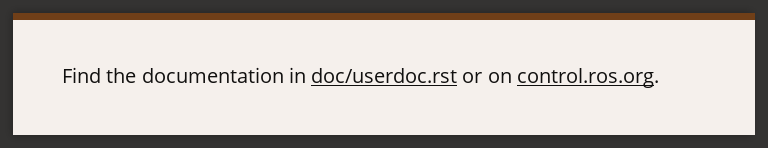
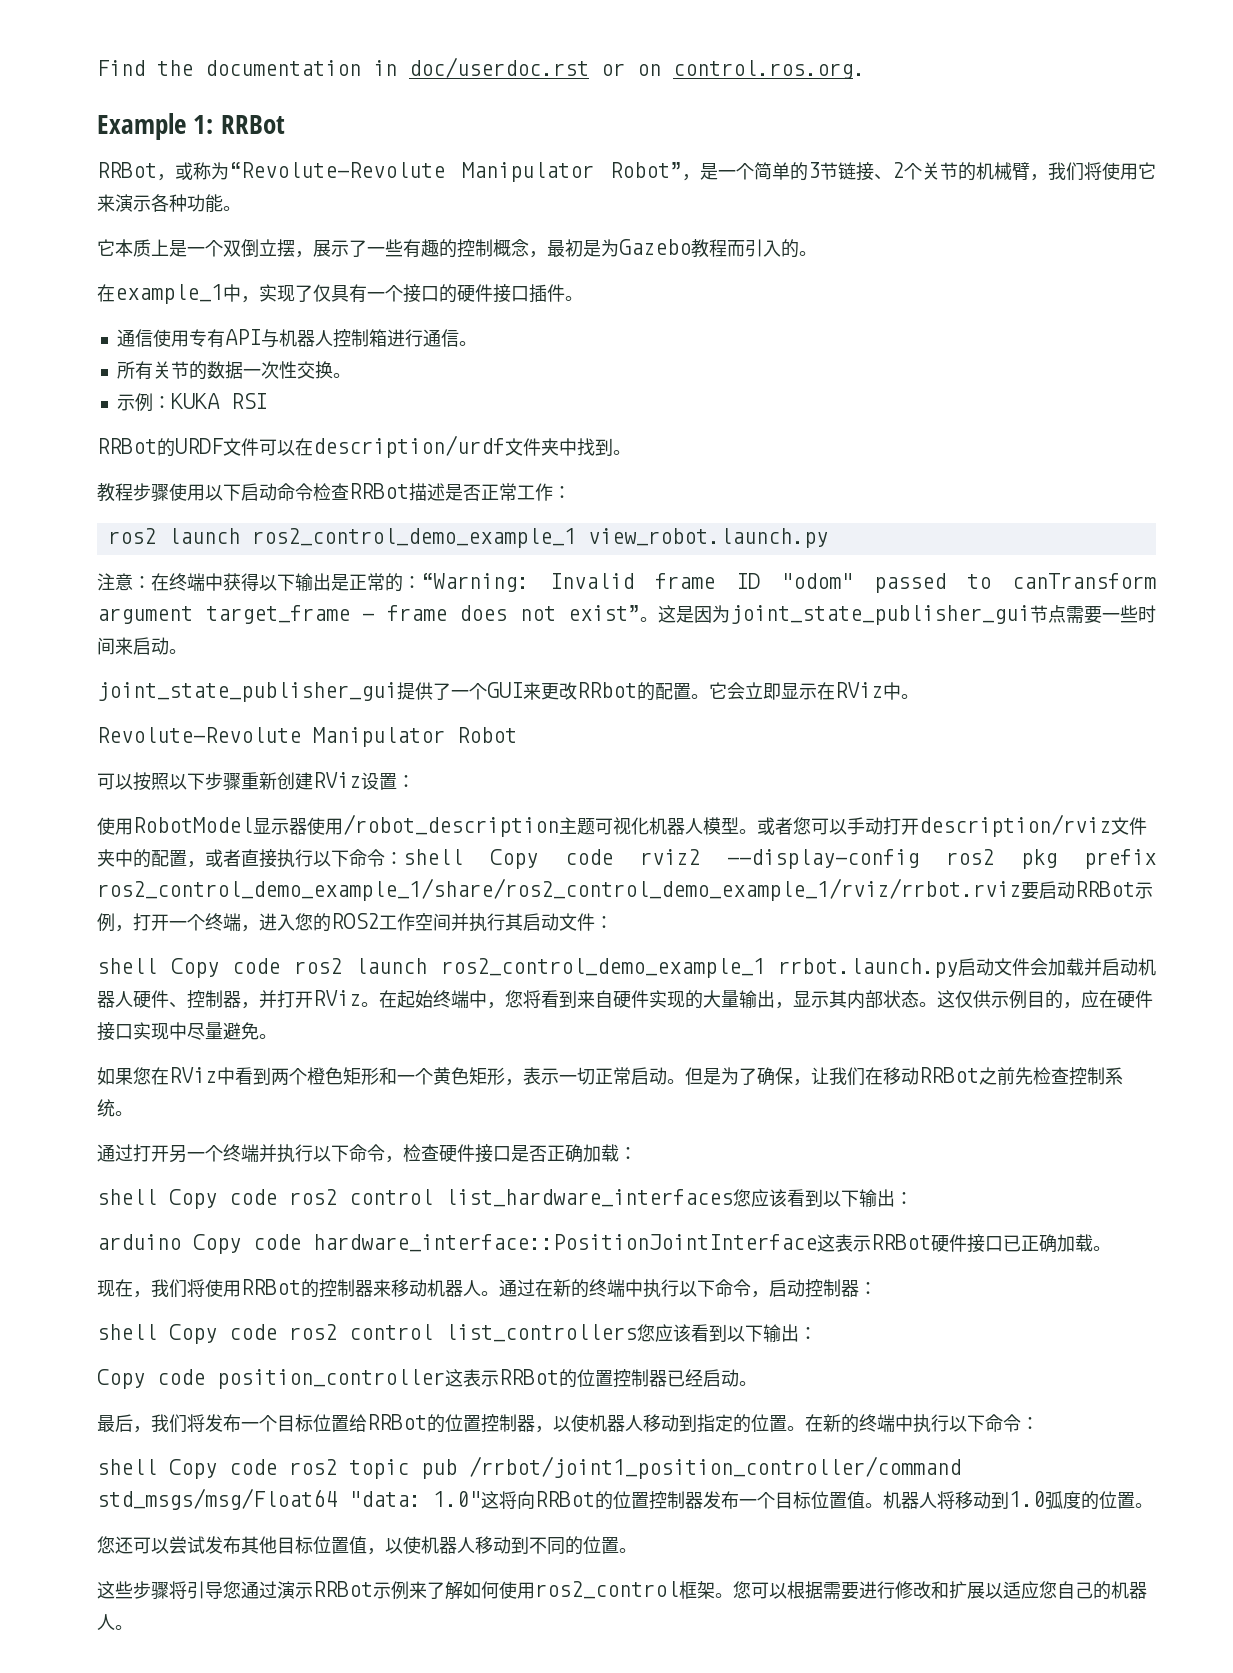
+ Example 1: RRBot
+ RRBot，或称为“Revolute-Revolute Manipulator Robot”，是一个简单的3节链接、2个关节的机械臂，我们将使用它来演示各种功能。
+ 它本质上是一个双倒立摆，展示了一些有趣的控制概念，最初是为Gazebo教程而引入的。
+ 在example_1中，实现了仅具有一个接口的硬件接口插件。
+ 通信使用专有API与机器人控制箱进行通信。
+ 所有关节的数据一次性交换。
+ 示例：KUKA RSI
+ RRBot的URDF文件可以在description/urdf文件夹中找到。
+ 教程步骤使用以下启动命令检查RRBot描述是否正常工作：
+ ros2 launch ros2_control_demo_example_1 view_robot.launch.py
+ 注意：在终端中获得以下输出是正常的：“Warning: Invalid frame ID "odom" passed to canTransform argument target_frame - frame does not exist”。这是因为joint_state_publisher_gui节点需要一些时间来启动。
+ joint_state_publisher_gui提供了一个GUI来更改RRbot的配置。它会立即显示在RViz中。
+ Revolute-Revolute Manipulator Robot
+ 可以按照以下步骤重新创建RViz设置：
+ 使用RobotModel显示器使用/robot_description主题可视化机器人模型。或者您可以手动打开description/rviz文件夹中的配置，或者直接执行以下命令：shell Copy code rviz2 --display-config ros2 pkg prefix ros2_control_demo_example_1/share/ros2_control_demo_example_1/rviz/rrbot.rviz要启动RRBot示例，打开一个终端，进入您的ROS2工作空间并执行其启动文件：
+ shell Copy code ros2 launch ros2_control_demo_example_1 rrbot.launch.py启动文件会加载并启动机器人硬件、控制器，并打开RViz。在起始终端中，您将看到来自硬件实现的大量输出，显示其内部状态。这仅供示例目的，应在硬件接口实现中尽量避免。
+ 如果您在RViz中看到两个橙色矩形和一个黄色矩形，表示一切正常启动。但是为了确保，让我们在移动RRBot之前先检查控制系统。
+ 通过打开另一个终端并执行以下命令，检查硬件接口是否正确加载：
+ shell Copy code ros2 control list_hardware_interfaces您应该看到以下输出：
+ arduino Copy code hardware_interface::PositionJointInterface这表示RRBot硬件接口已正确加载。
+ 现在，我们将使用RRBot的控制器来移动机器人。通过在新的终端中执行以下命令，启动控制器：
+ shell Copy code ros2 control list_controllers您应该看到以下输出：
+ Copy code position_controller这表示RRBot的位置控制器已经启动。
+ 最后，我们将发布一个目标位置给RRBot的位置控制器，以使机器人移动到指定的位置。在新的终端中执行以下命令：
+ shell Copy code ros2 topic pub /rrbot/joint1_position_controller/command std_msgs/msg/Float64 "data: 1.0"这将向RRBot的位置控制器发布一个目标位置值。机器人将移动到1.0弧度的位置。
+ 您还可以尝试发布其他目标位置值，以使机器人移动到不同的位置。
+ 这些步骤将引导您通过演示RRBot示例来了解如何使用ros2_control框架。您可以根据需要进行修改和扩展以适应您自己的机器人。

